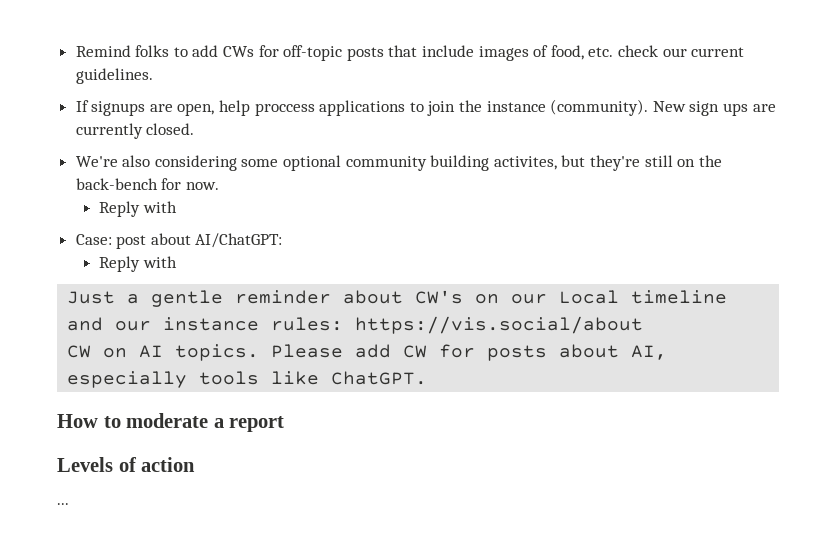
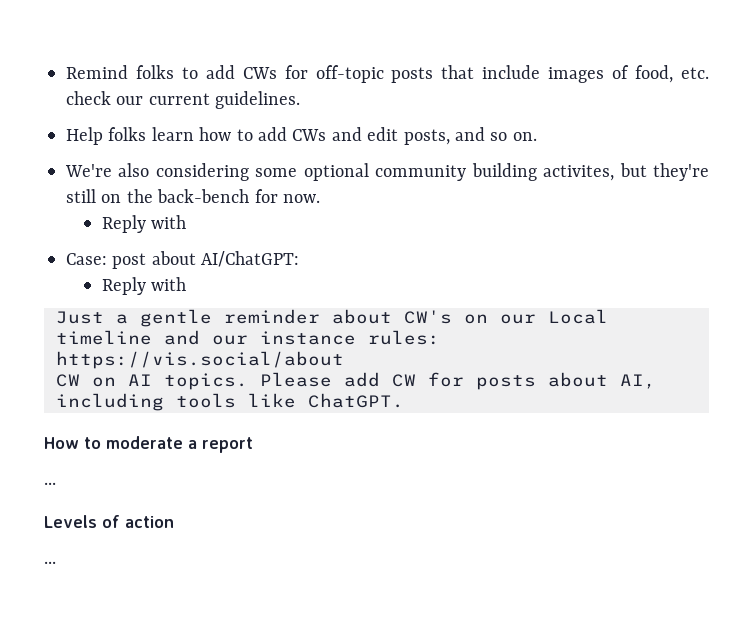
- If signups are open, help proccess applications to join the instance (community). New sign ups are currently closed.
+ Help folks learn how to add CWs and edit posts, and so on.
- Please add CW for posts about AI, especially tools like ChatGPT.
+ Please add CW for posts about AI, including tools like ChatGPT.
  How to moderate a report
+ ...

